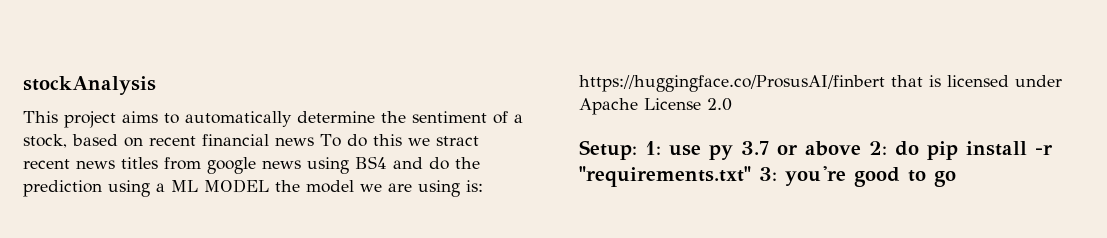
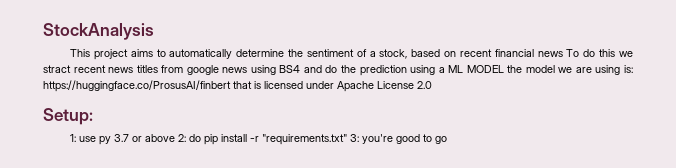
- stockAnalysis
+ StockAnalysis
- Setup: 1: use py 3.7 or above 2: do pip install -r "requirements.txt" 3: you're good to go
+ Setup:
+ 1: use py 3.7 or above 2: do pip install -r "requirements.txt" 3: you're good to go

